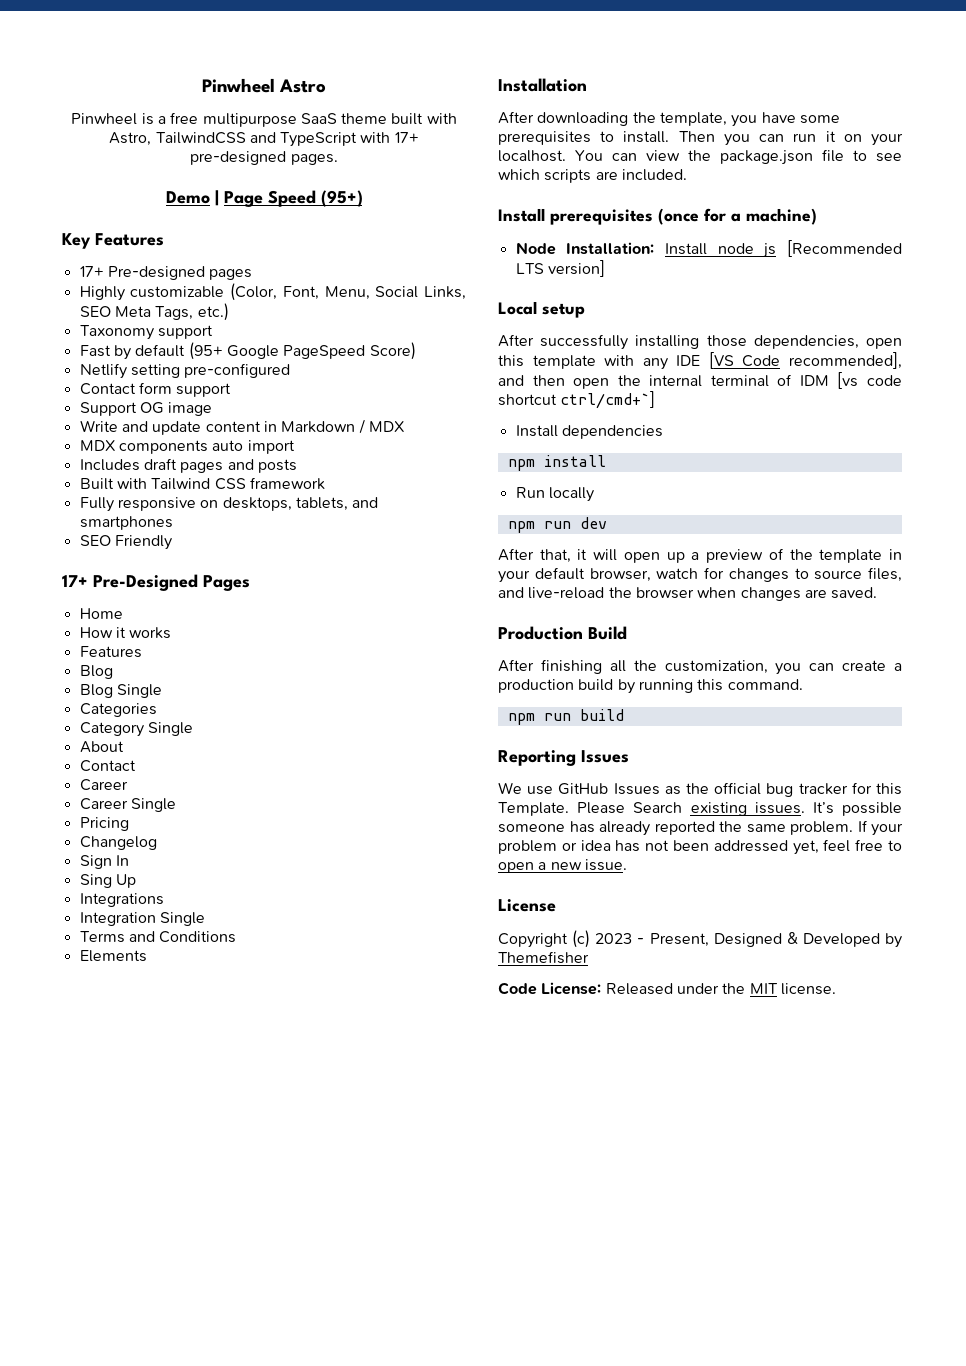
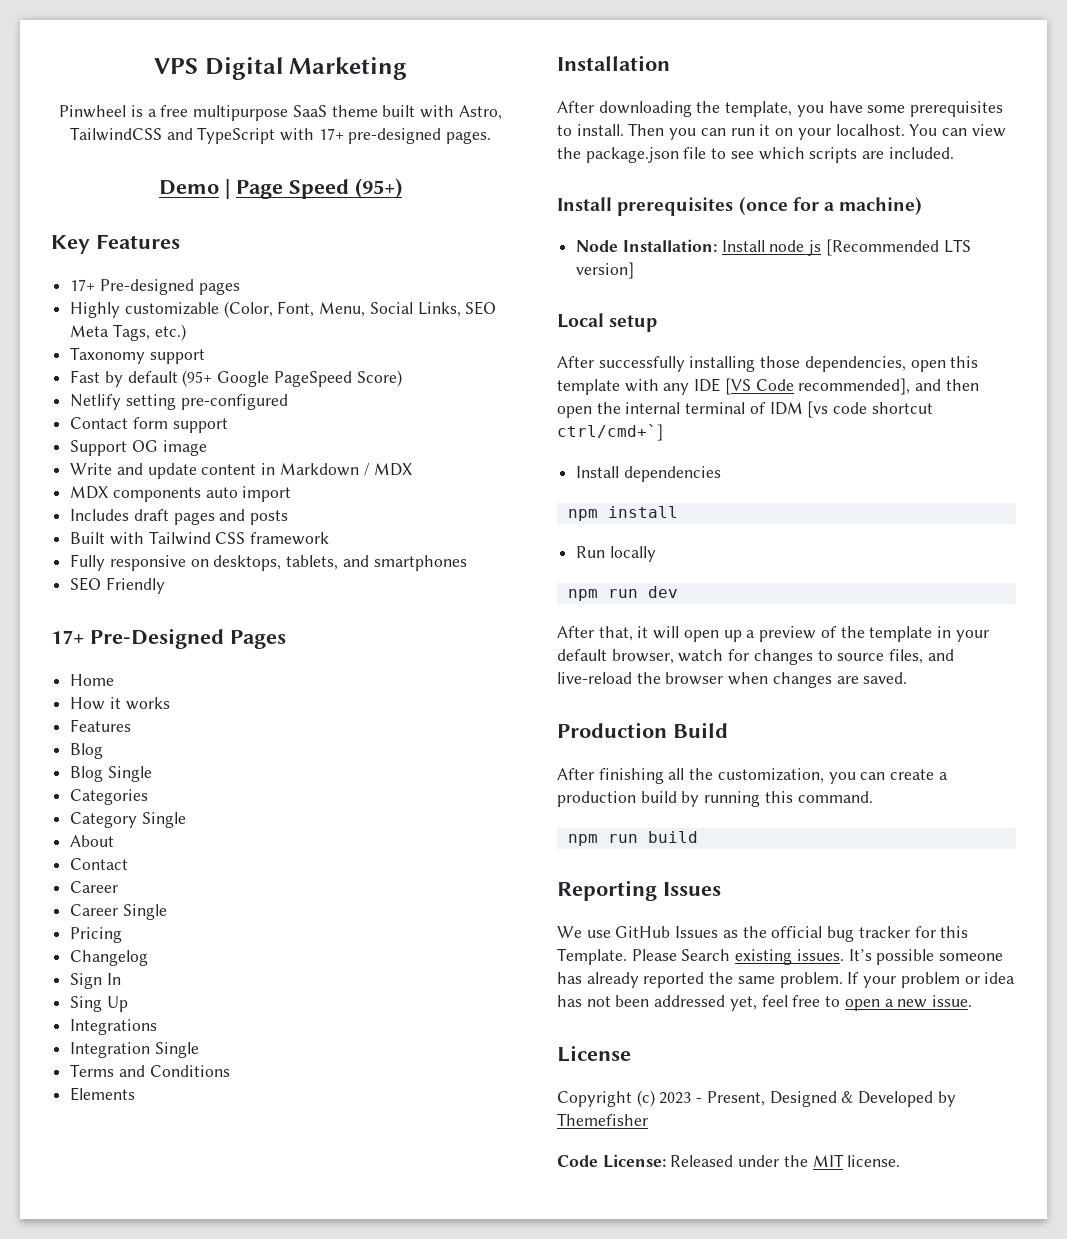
- Pinwheel Astro
+ VPS Digital Marketing

